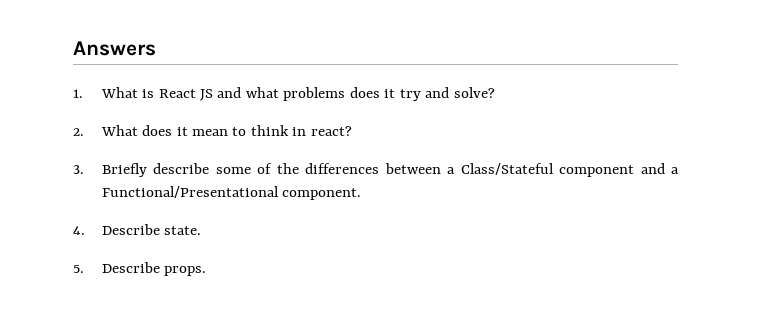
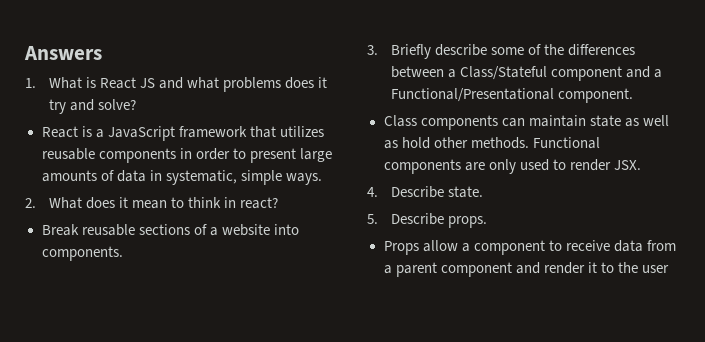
+ React is a JavaScript framework that utilizes reusable components in order to present large amounts of data in systematic, simple ways.
+ Break reusable sections of a website into components.
+ Class components can maintain state as well as hold other methods. Functional components are only used to render JSX.
+ Props allow a component to receive data from a parent component and render it to the user

